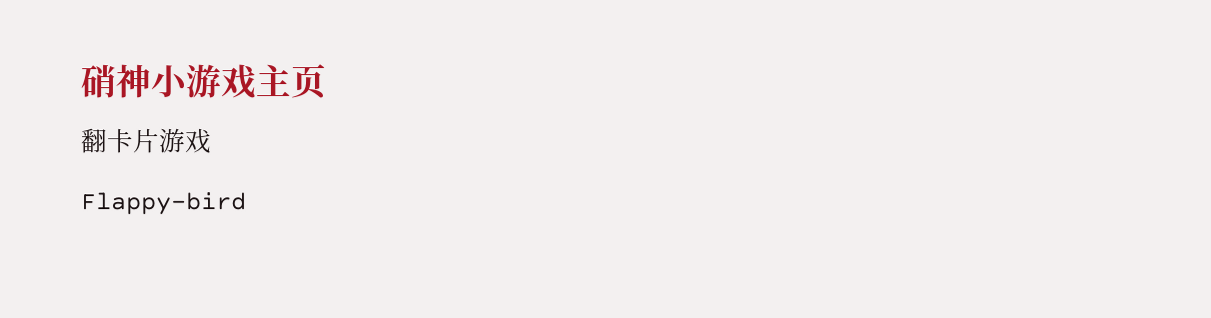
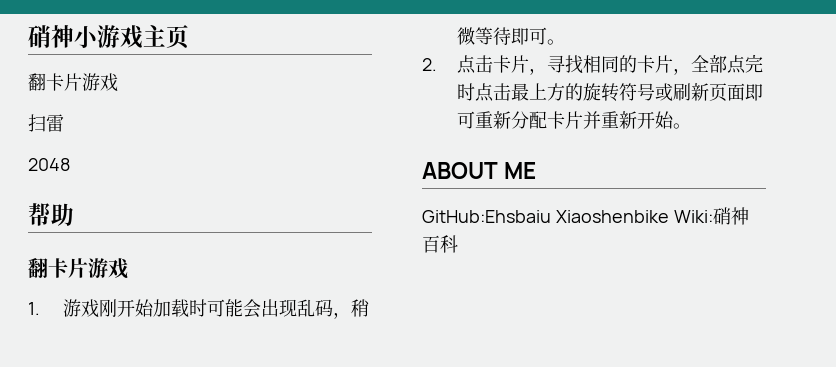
- Flappy-bird
+ 扫雷
+ 2048
+ 帮助
+ 翻卡片游戏
+ 1.游戏刚开始加载时可能会出现乱码，稍微等待即可。
+ 2.点击卡片，寻找相同的卡片，全部点完时点击最上方的旋转符号或刷新页面即可重新分配卡片并重新开始。
+ ABOUT ME
+ GitHub:Ehsbaiu Xiaoshenbike Wiki:硝神百科

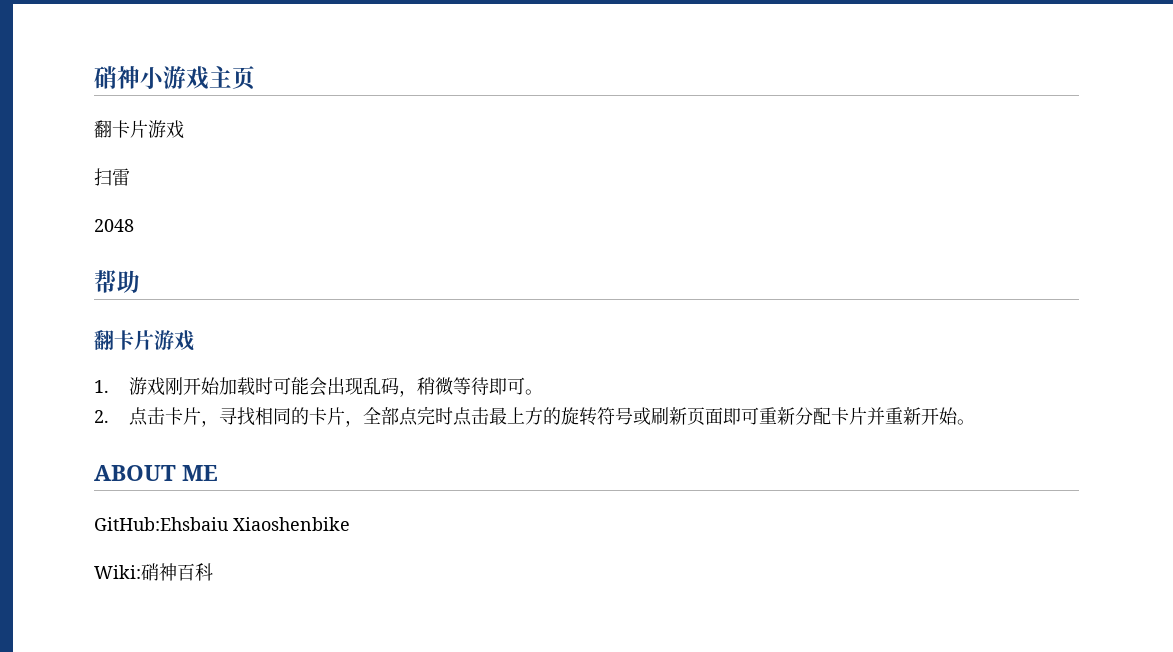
- GitHub:Ehsbaiu Xiaoshenbike Wiki:硝神百科
+ GitHub:Ehsbaiu Xiaoshenbike
+ Wiki:硝神百科

